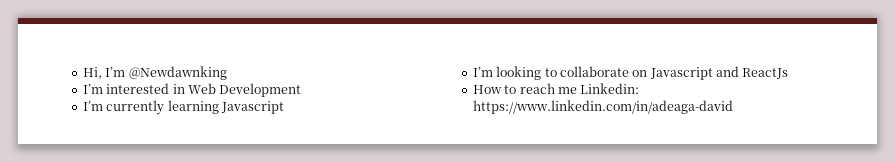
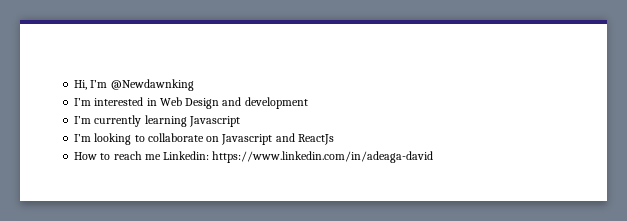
- I’m interested in Web Development
+ I’m interested in Web Design and development

